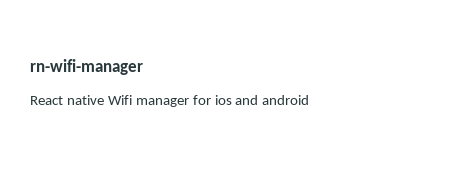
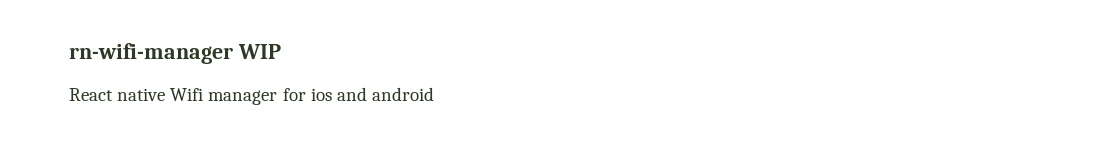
- rn-wifi-manager
+ rn-wifi-manager WIP

